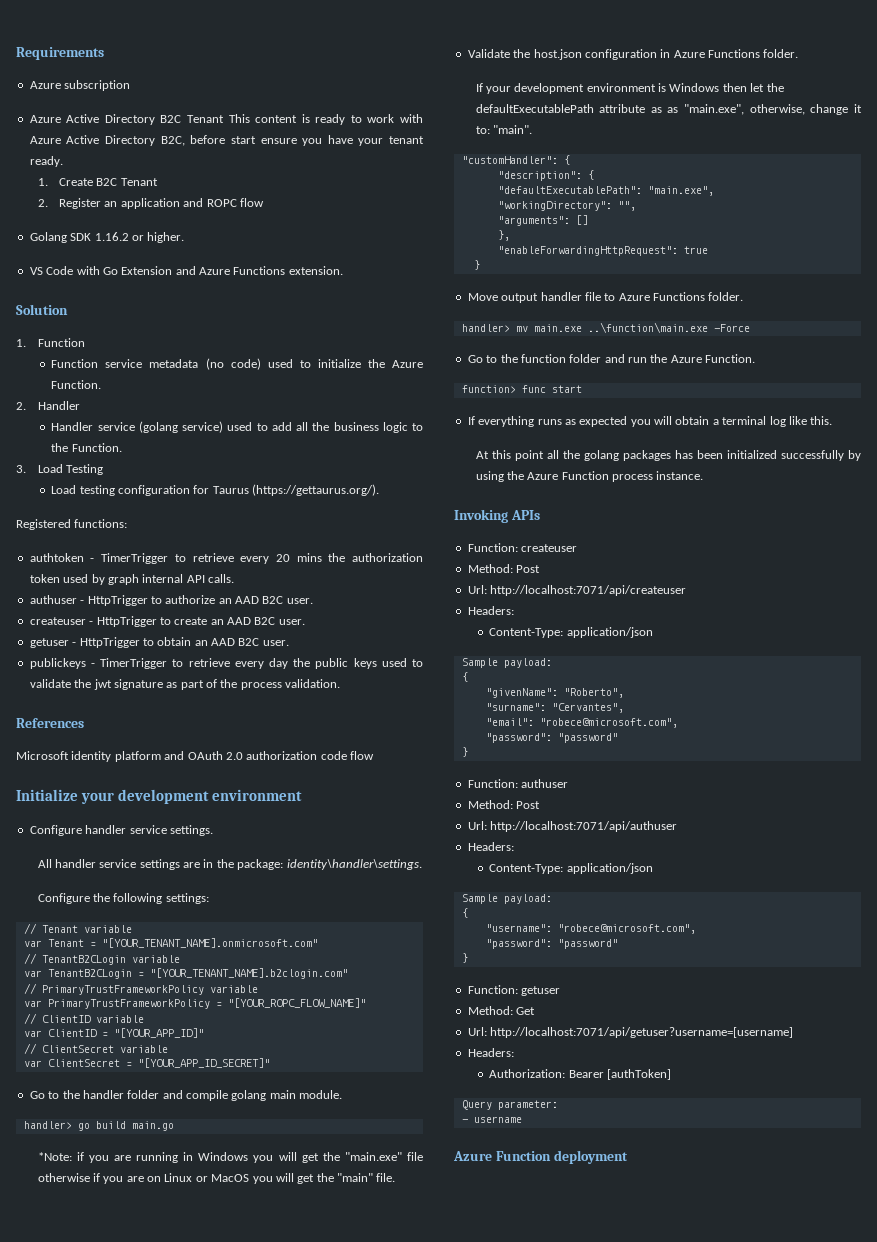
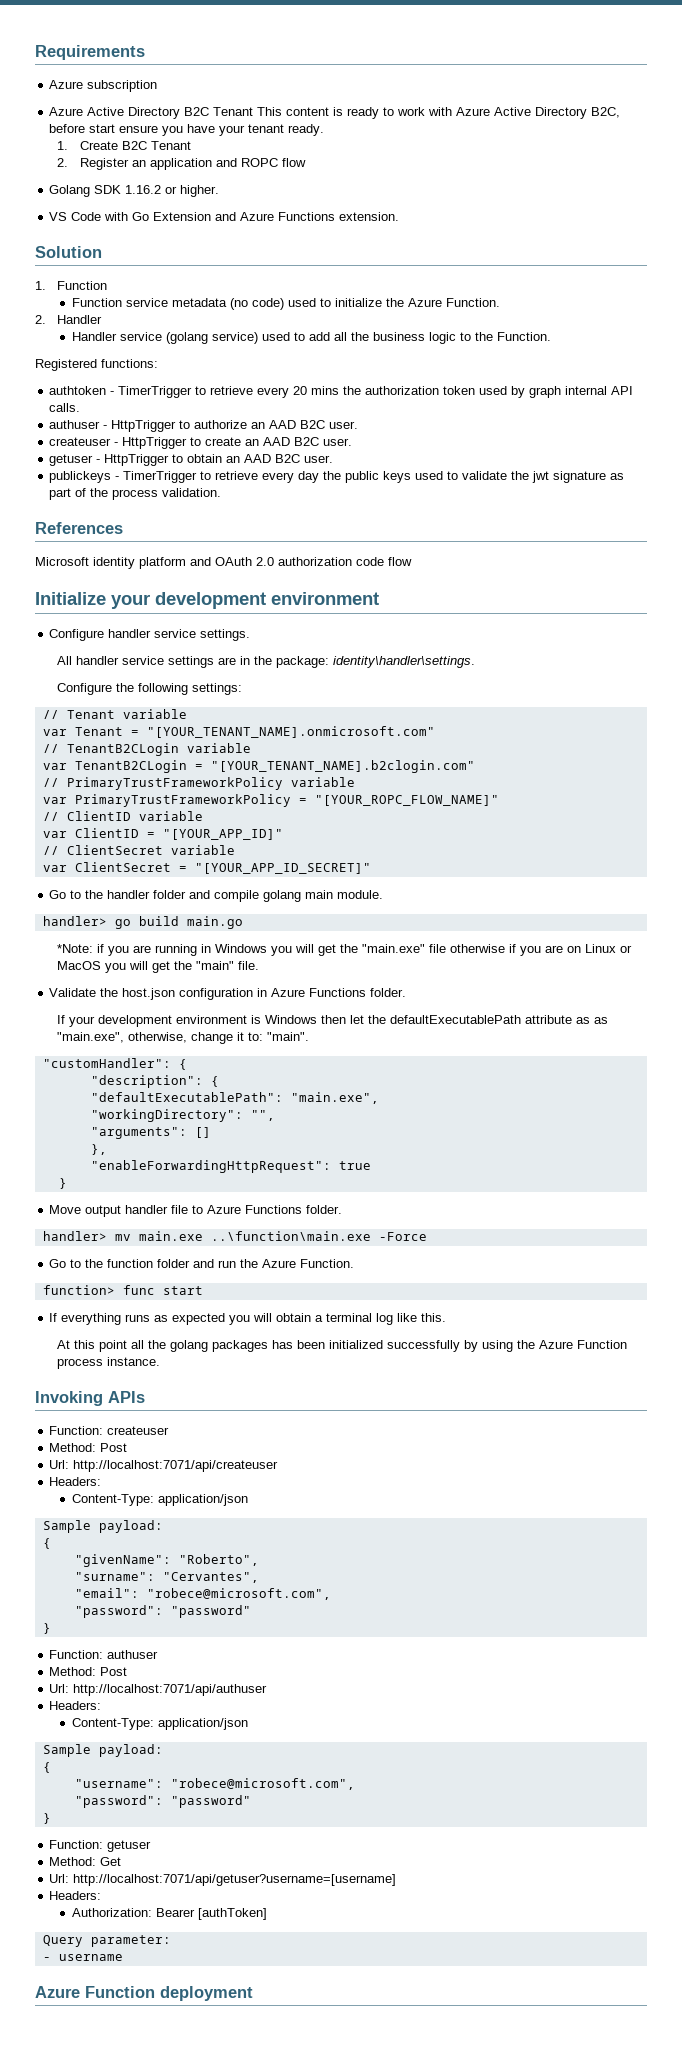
- 3. Load Testing
- Load testing configuration for Taurus (https://gettaurus.org/).

